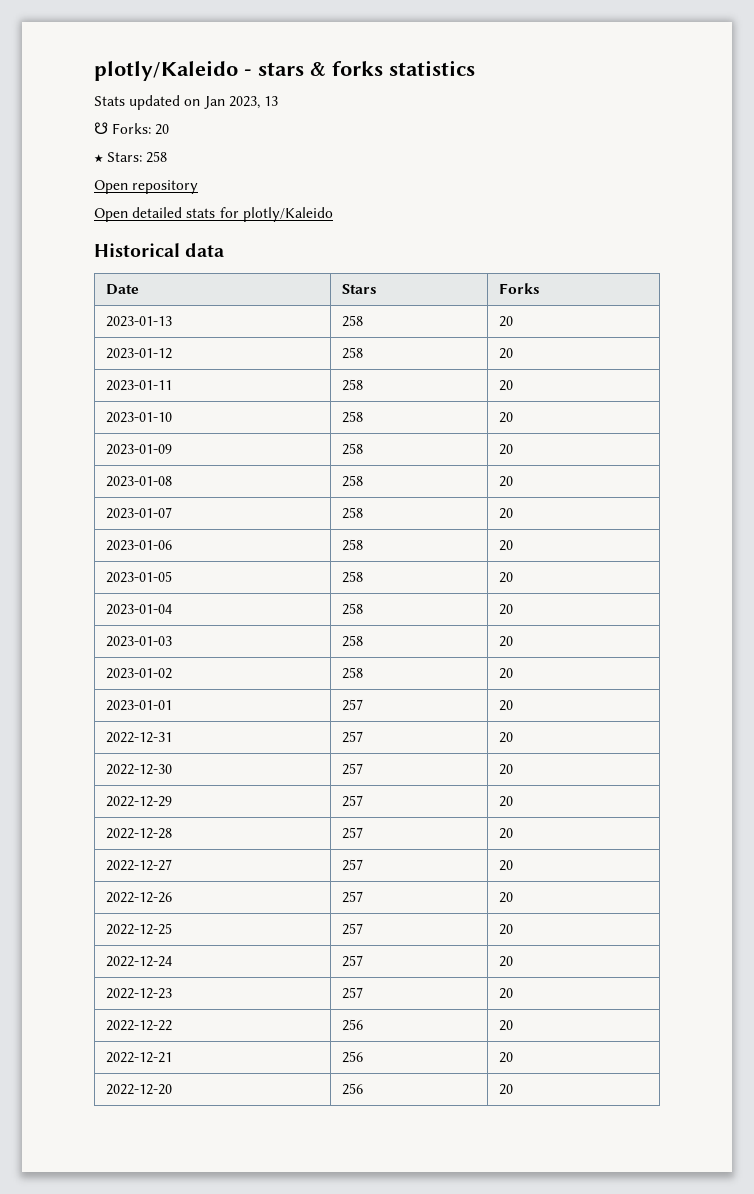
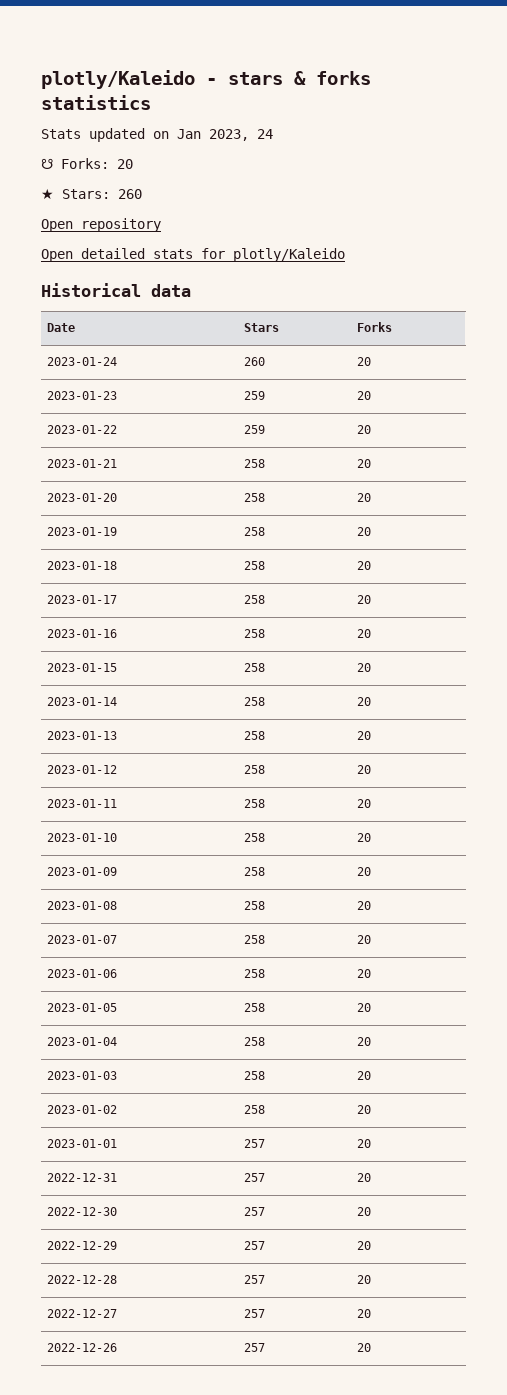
- Stats updated on Jan 2023, 13
+ Stats updated on Jan 2023, 24
- ★ Stars: 258
+ ★ Stars: 260
+ 2023-01-24 | 260 | 20
+ 2023-01-23 | 259 | 20
+ 2023-01-22 | 259 | 20
+ 2023-01-21 | 258 | 20
+ 2023-01-20 | 258 | 20
+ 2023-01-19 | 258 | 20
+ 2023-01-18 | 258 | 20
+ 2023-01-17 | 258 | 20
+ 2023-01-16 | 258 | 20
+ 2023-01-15 | 258 | 20
+ 2023-01-14 | 258 | 20
- 2022-12-25 | 257 | 20
- 2022-12-24 | 257 | 20
- 2022-12-23 | 257 | 20
- 2022-12-22 | 256 | 20
- 2022-12-21 | 256 | 20
- 2022-12-20 | 256 | 20

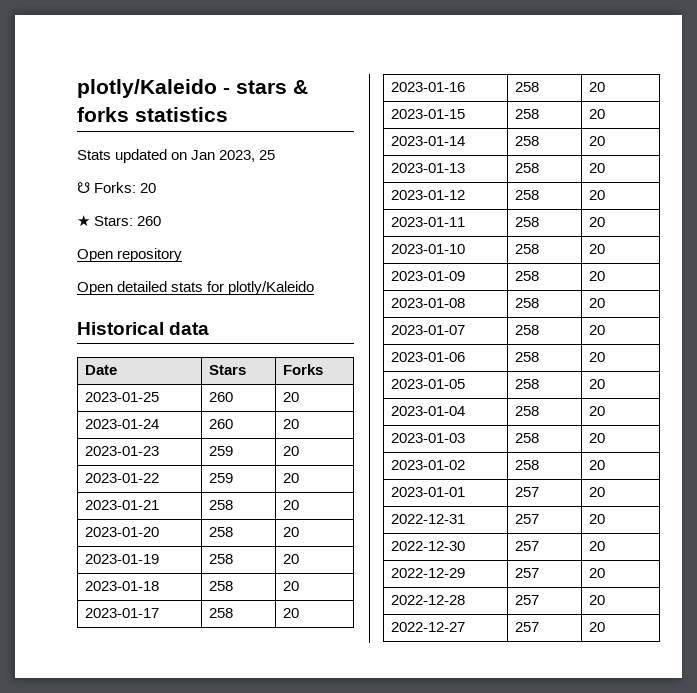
- Stats updated on Jan 2023, 24
+ Stats updated on Jan 2023, 25
+ 2023-01-25 | 260 | 20
- 2022-12-26 | 257 | 20

